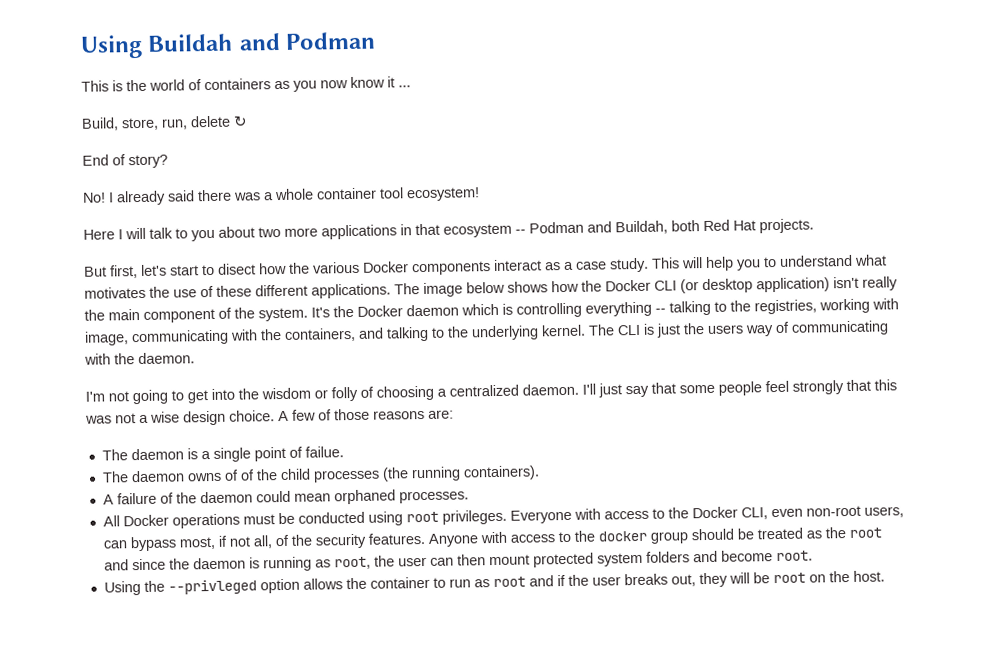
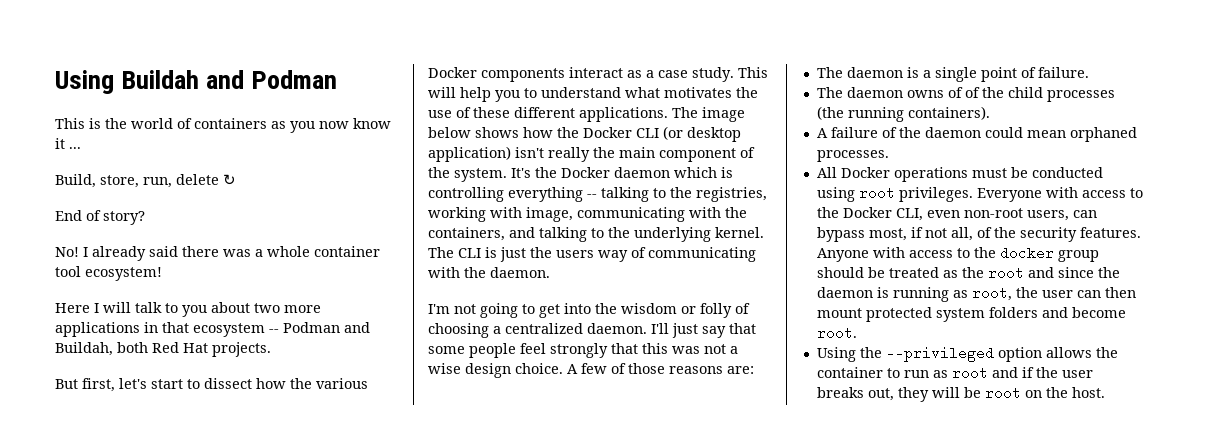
- But first, let's start to disect how the various Docker components interact as a case study.
+ But first, let's start to dissect how the various Docker components interact as a case study.
- The daemon is a single point of failue.
+ The daemon is a single point of failure.
- Using the --privleged option allows the container to run as root and if the user breaks out, they will be root on the host.
+ Using the --privileged option allows the container to run as root and if the user breaks out, they will be root on the host.

